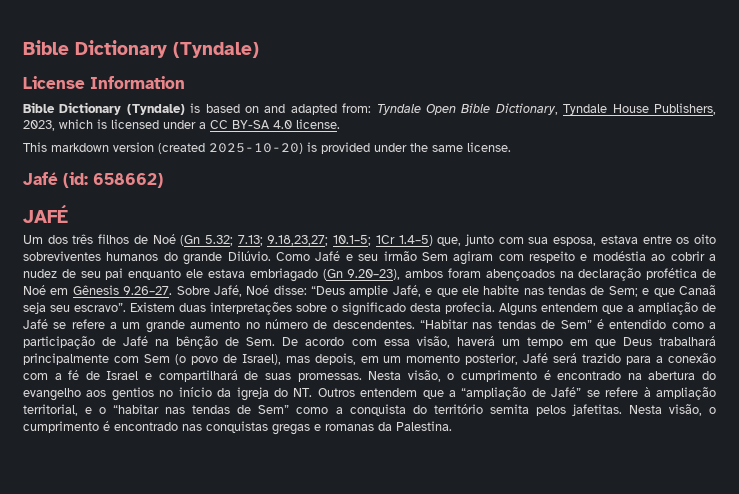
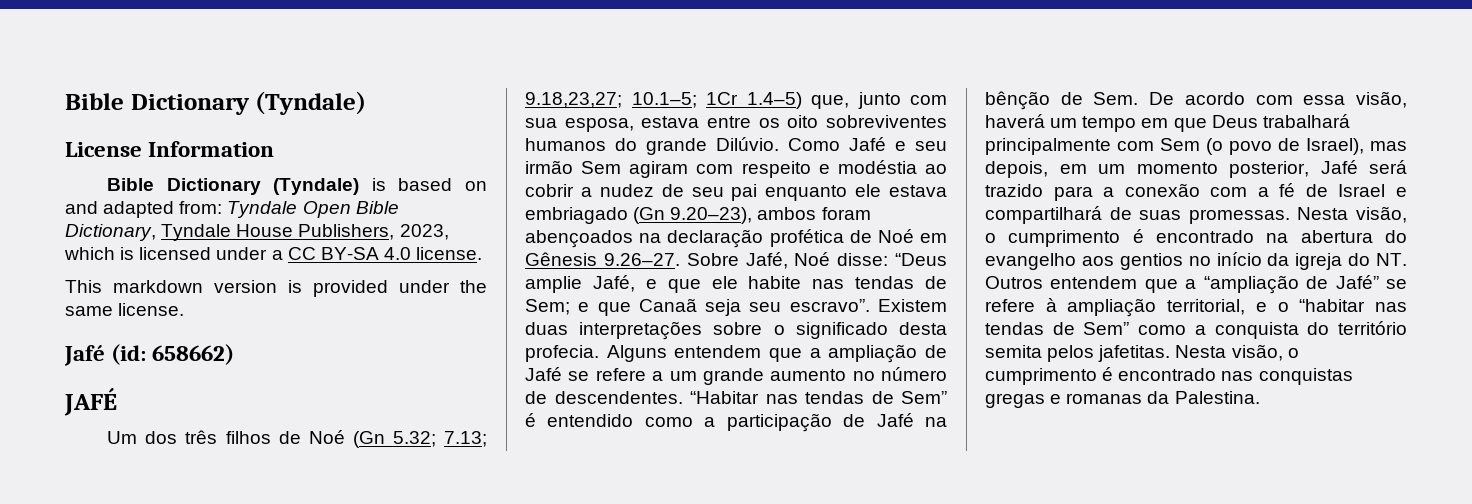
- This markdown version (created 2025-10-20) is provided under the same license.
+ This markdown version is provided under the same license.

